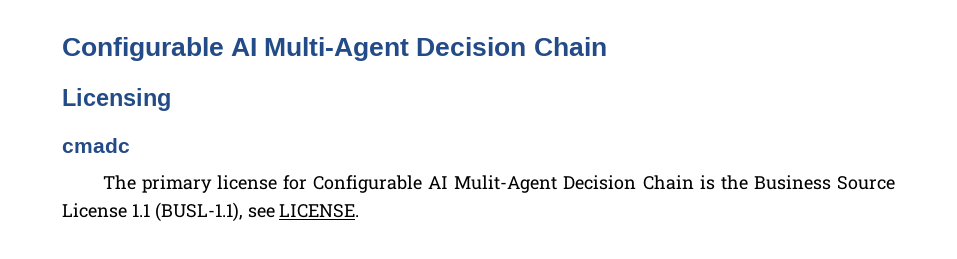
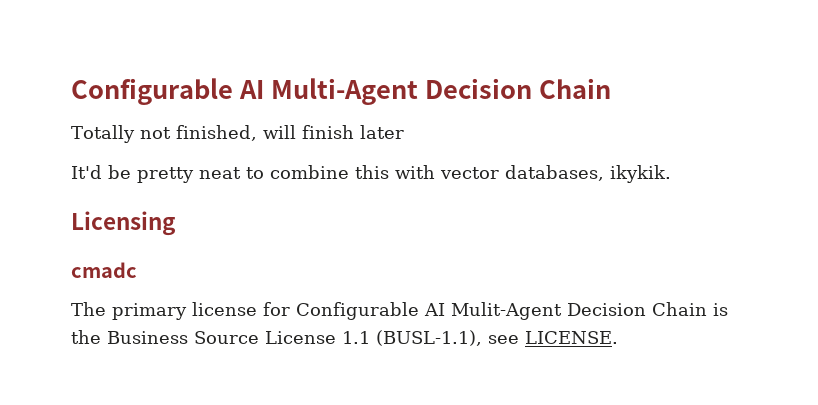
+ Totally not finished, will finish later
+ It'd be pretty neat to combine this with vector databases, ikykik.

